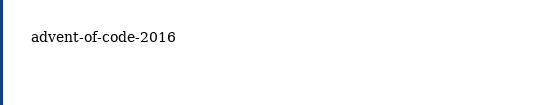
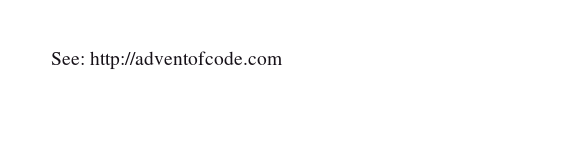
- advent-of-code-2016
+ See: http://adventofcode.com

